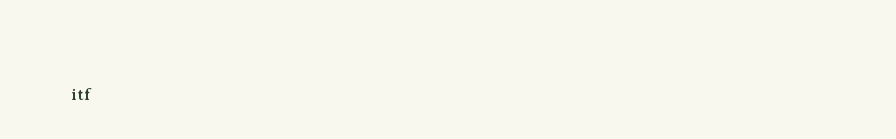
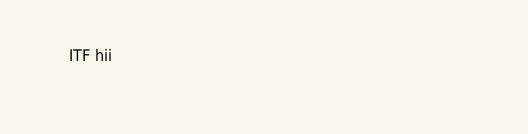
- itf
+ ITF hii

